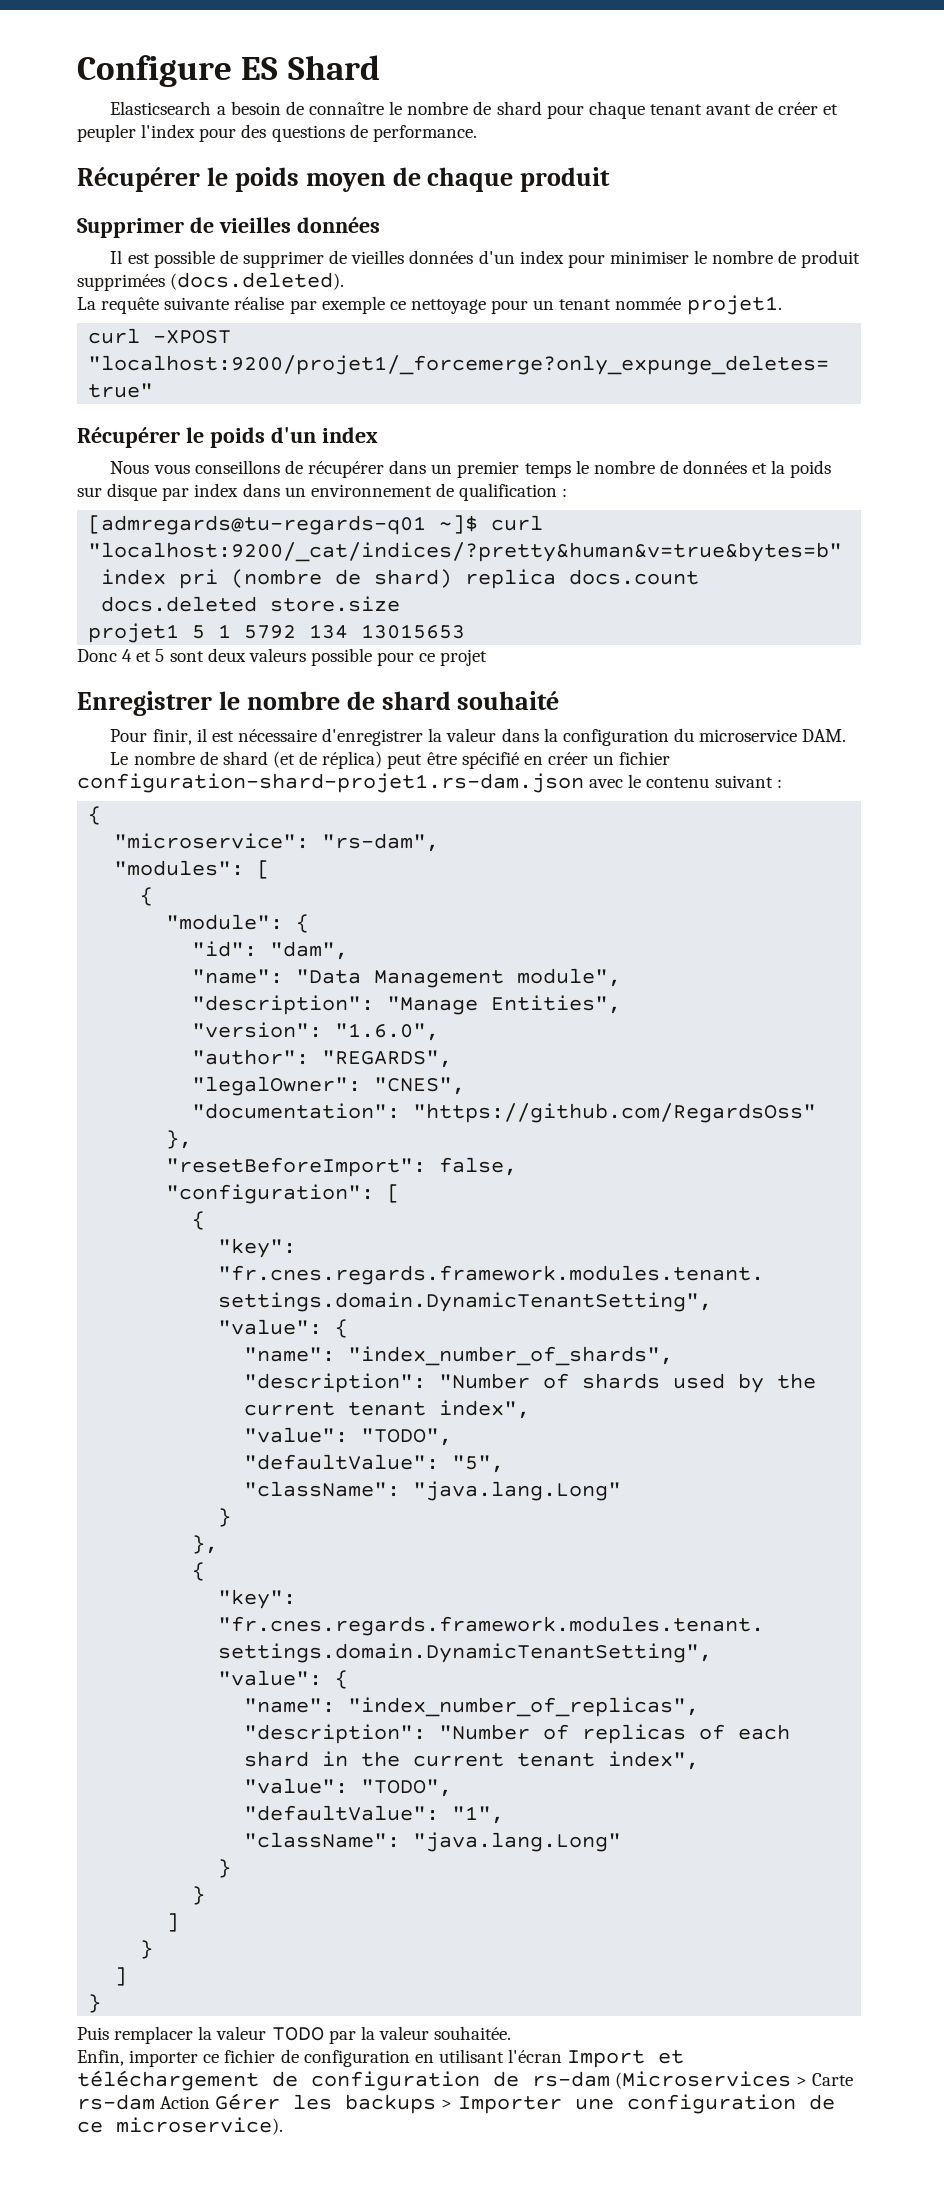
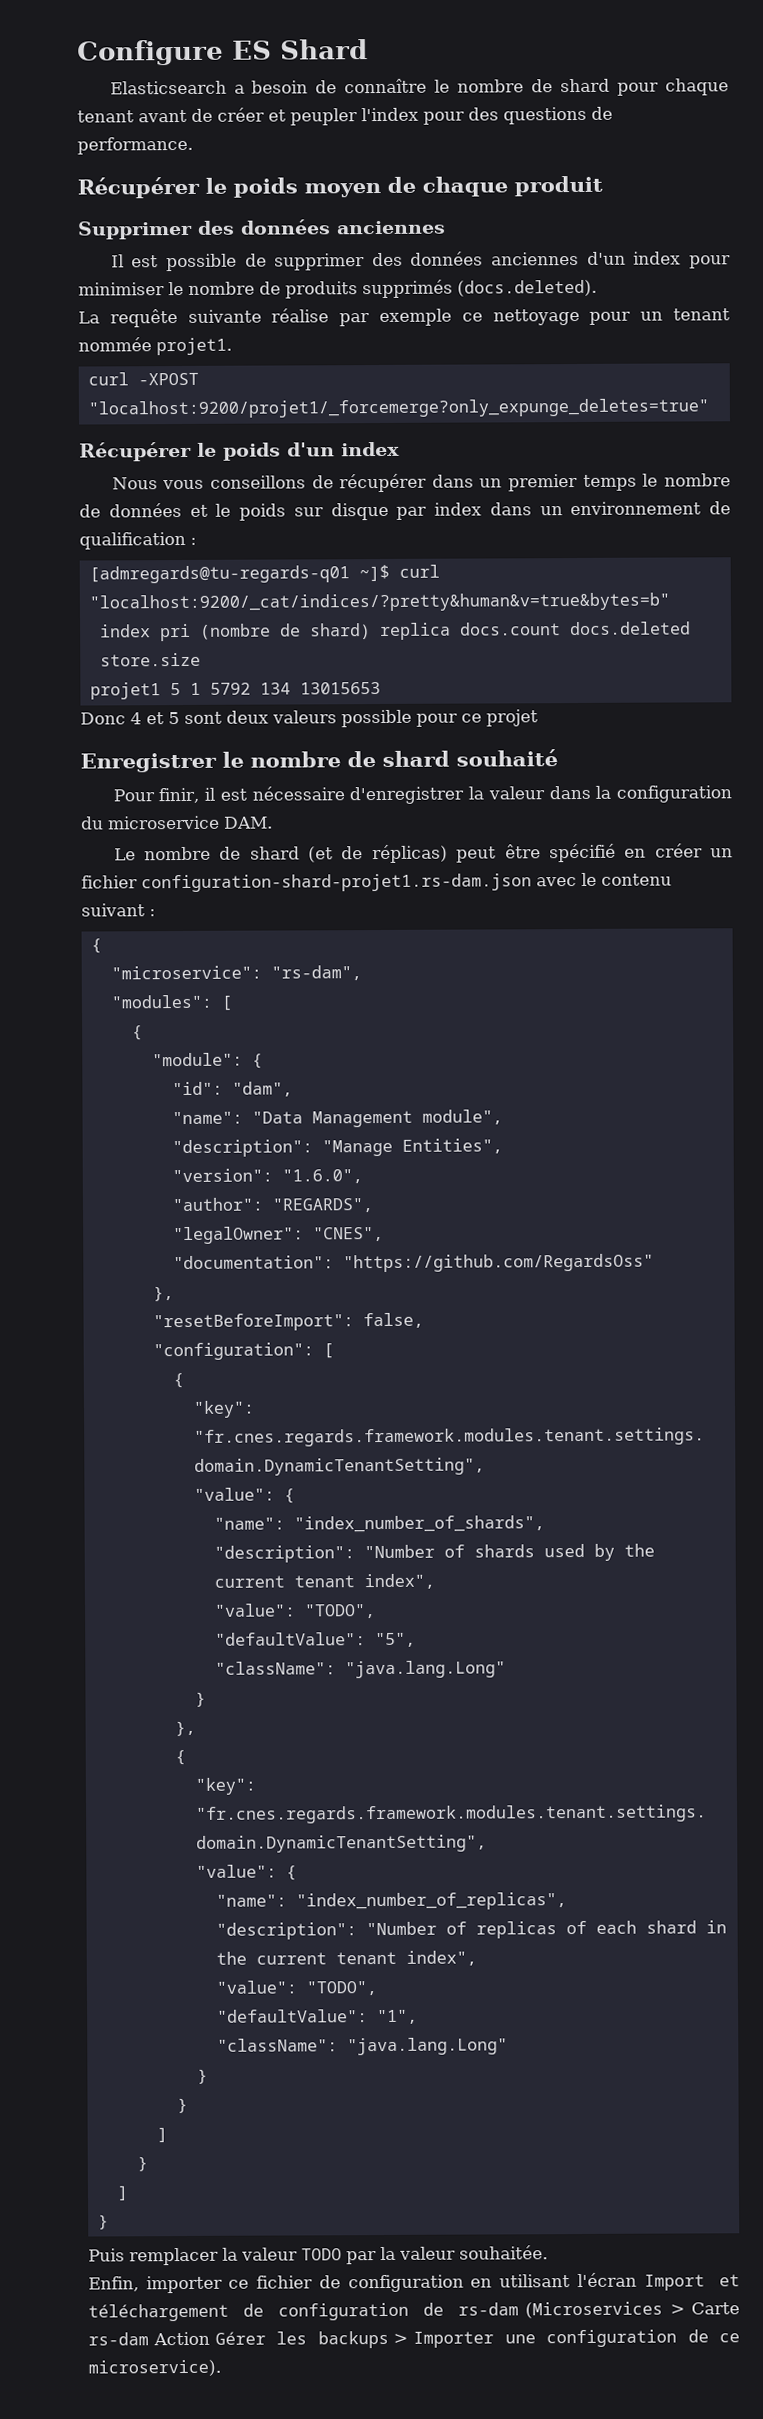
- Supprimer de vieilles données
+ Supprimer des données anciennes
- Il est possible de supprimer de vieilles données d'un index pour minimiser le nombre de produit supprimées (docs.deleted).
+ Il est possible de supprimer des données anciennes d'un index pour minimiser le nombre de produits supprimés (docs.deleted).
- Nous vous conseillons de récupérer dans un premier temps le nombre de données et la poids sur disque par index dans un environnement de qualification :
+ Nous vous conseillons de récupérer dans un premier temps le nombre de données et le poids sur disque par index dans un environnement de qualification :
- Le nombre de shard (et de réplica) peut être spécifié en créer un fichier configuration-shard-projet1.rs-dam.json avec le contenu suivant :
+ Le nombre de shard (et de réplicas) peut être spécifié en créer un fichier configuration-shard-projet1.rs-dam.json avec le contenu suivant :

